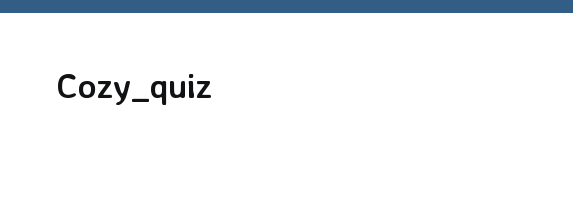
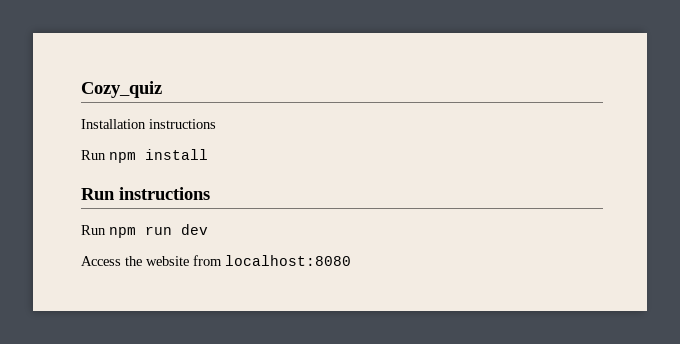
+ Installation instructions
+ Run npm install
+ Run instructions
+ Run npm run dev
+ Access the website from localhost:8080

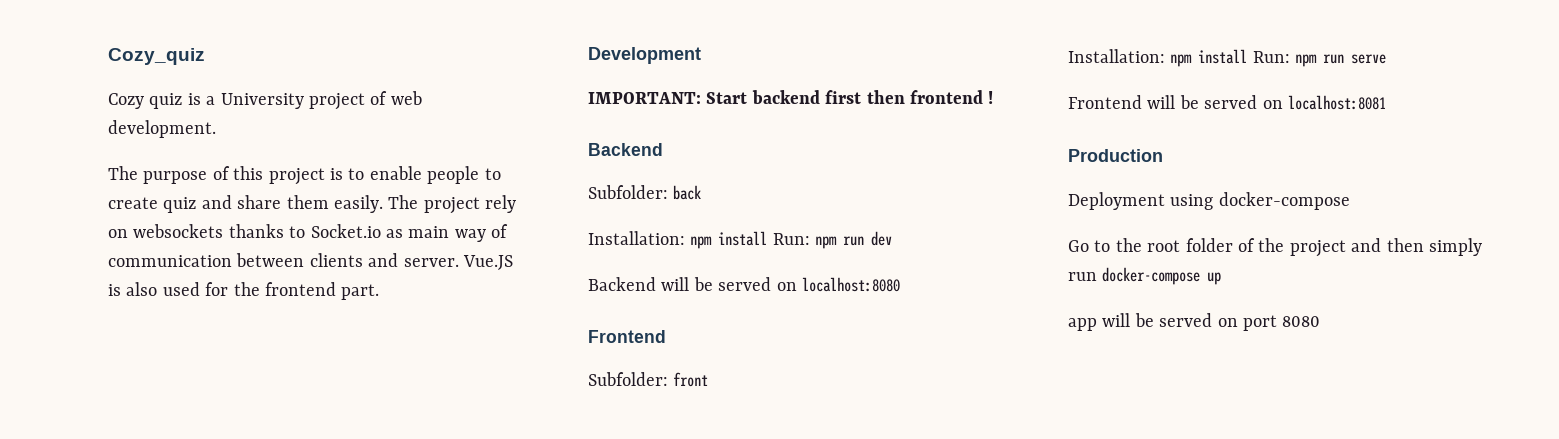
- Installation instructions
- Run npm install
- Run instructions
- Run npm run dev
+ Cozy quiz is a University project of web development.
+ The purpose of this project is to enable people to create quiz and share them easily. The project rely on websockets thanks to Socket.io as main way of communication between clients and server. Vue.JS is also used for the frontend part.
+ Development
+ IMPORTANT: Start backend first then frontend !
+ Backend
+ Subfolder: back
+ Installation: npm install Run: npm run dev
- Access the website from localhost:8080
+ Backend will be served on localhost:8080
+ Frontend
+ Subfolder: front
+ Installation: npm install Run: npm run serve
+ Frontend will be served on localhost:8081
+ Production
+ Deployment using docker-compose
+ Go to the root folder of the project and then simply run docker-compose up
+ app will be served on port 8080

